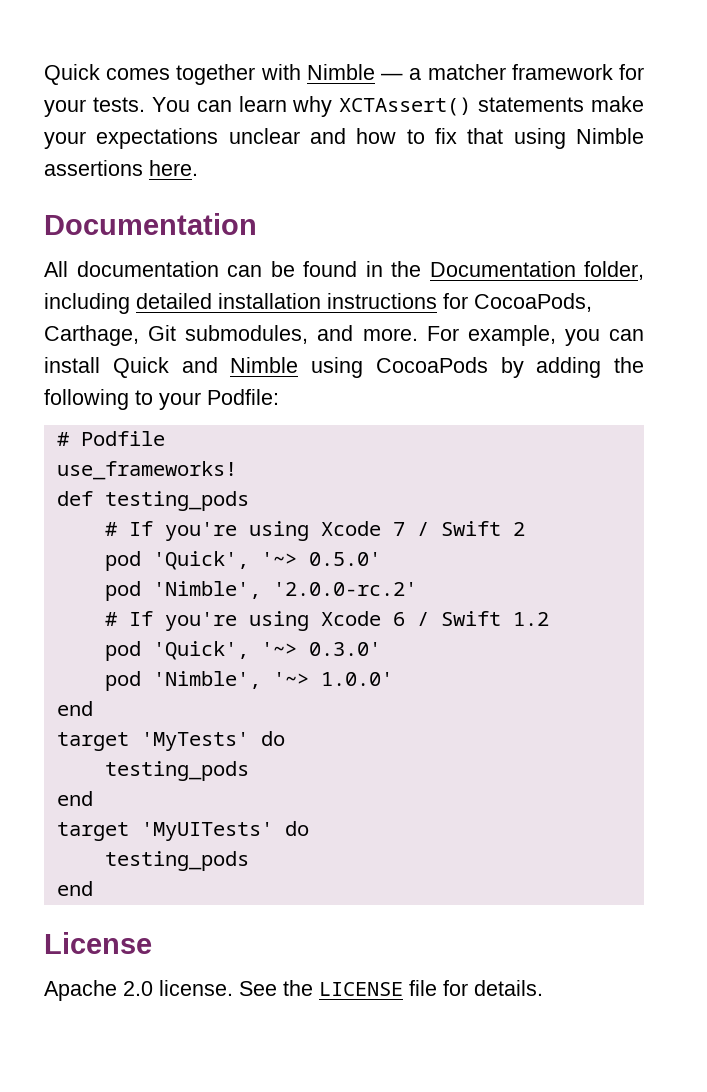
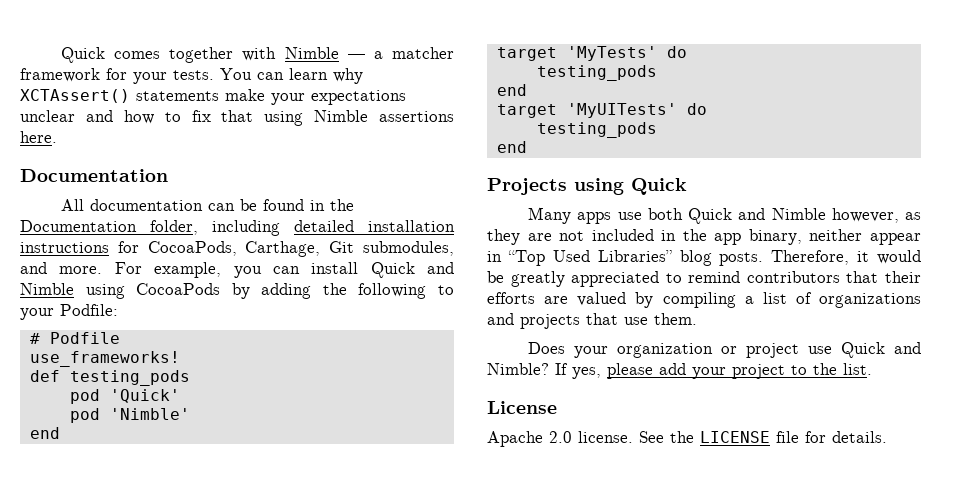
- # If you're using Xcode 7 / Swift 2
- pod 'Quick', '~> 0.5.0'
- pod 'Nimble', '2.0.0-rc.2'
- # If you're using Xcode 6 / Swift 1.2
- pod 'Quick', '~> 0.3.0'
- pod 'Nimble', '~> 1.0.0'
+ pod 'Quick'
+ pod 'Nimble'
+ Projects using Quick
+ Many apps use both Quick and Nimble however, as they are not included in the app binary, neither appear in “Top Used Libraries” blog posts. Therefore, it would be greatly appreciated to remind contributors that their efforts are valued by compiling a list of organizations and projects that use them.
+ Does your organization or project use Quick and Nimble? If yes, please add your project to the list.

